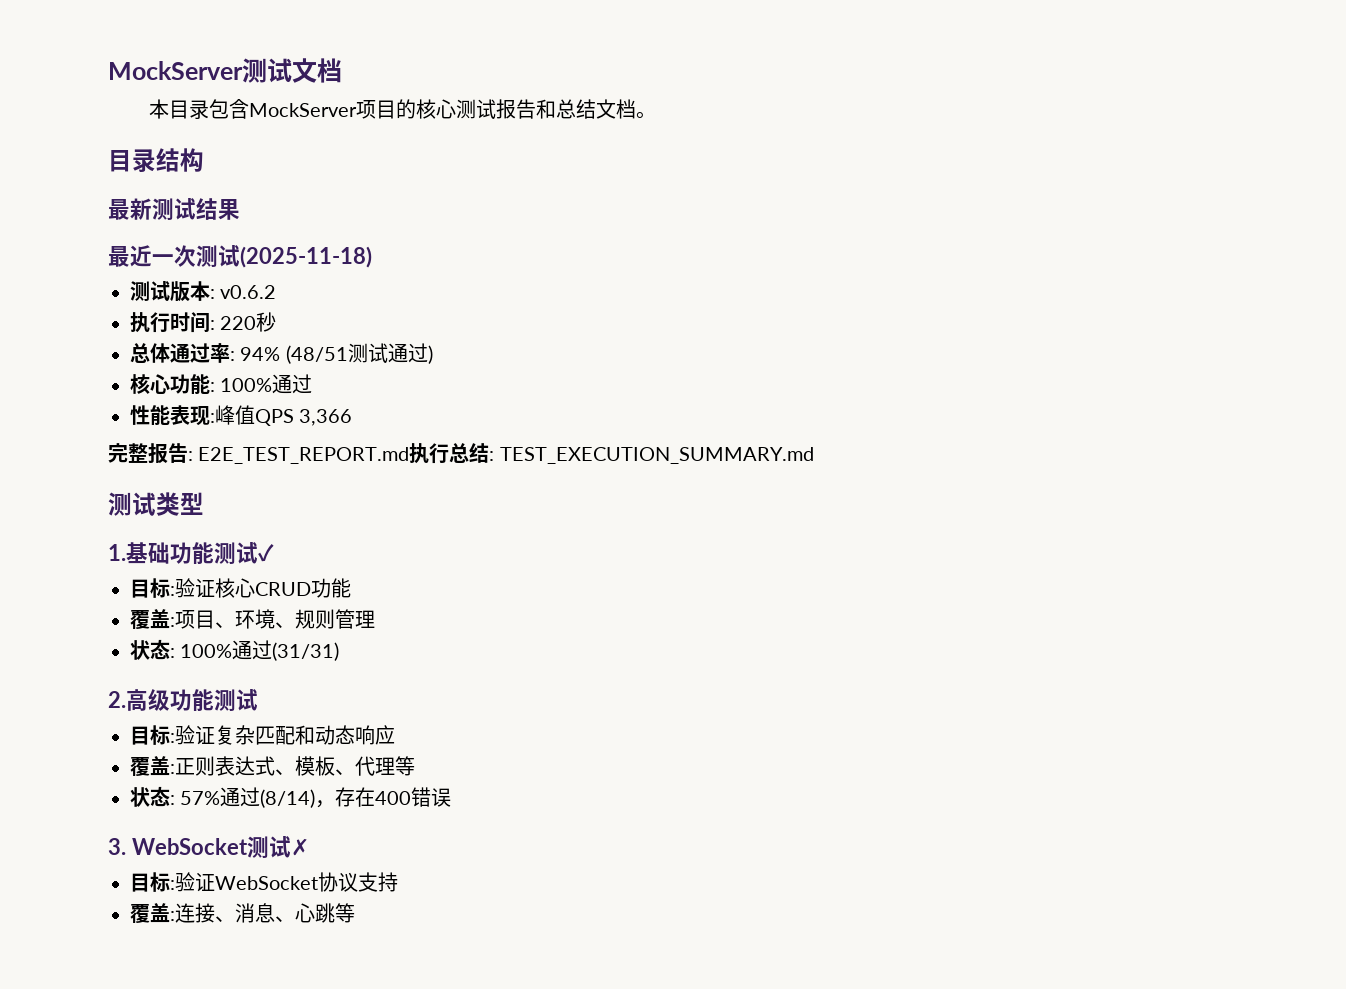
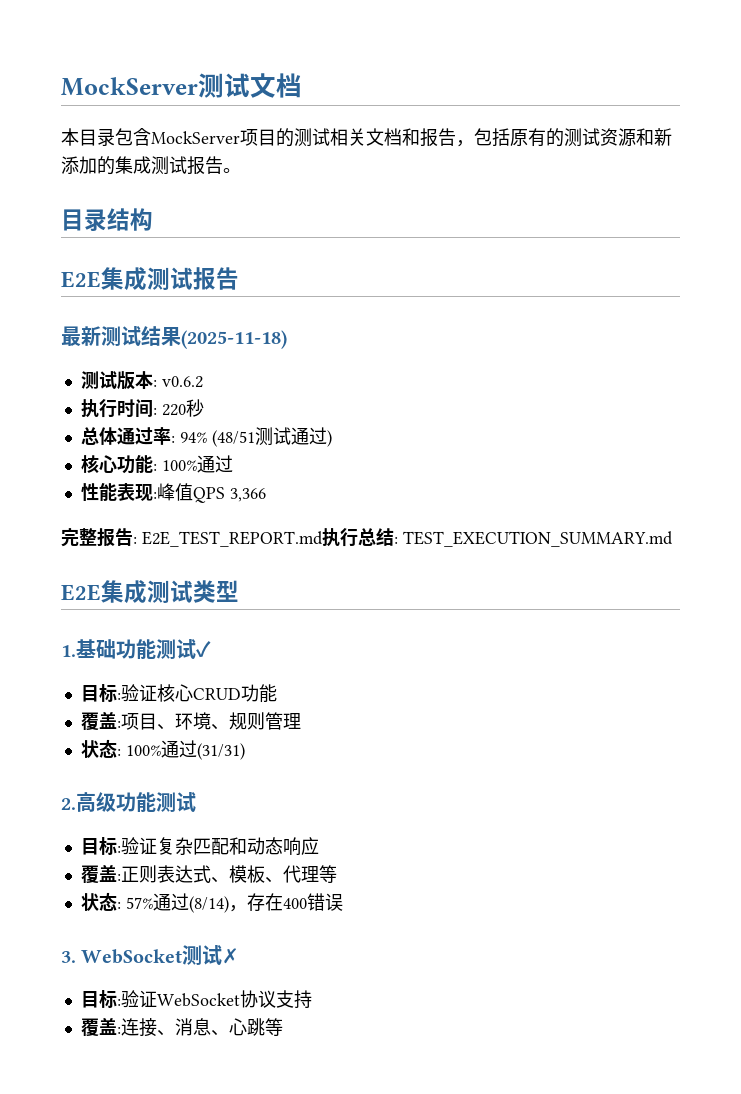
- 本目录包含MockServer项目的核心测试报告和总结文档。
+ 本目录包含MockServer项目的测试相关文档和报告，包括原有的测试资源和新添加的集成测试报告。
+ E2E集成测试报告
- 最新测试结果
- 最近一次测试(2025-11-18)
+ 最新测试结果(2025-11-18)
- 测试类型
+ E2E集成测试类型

